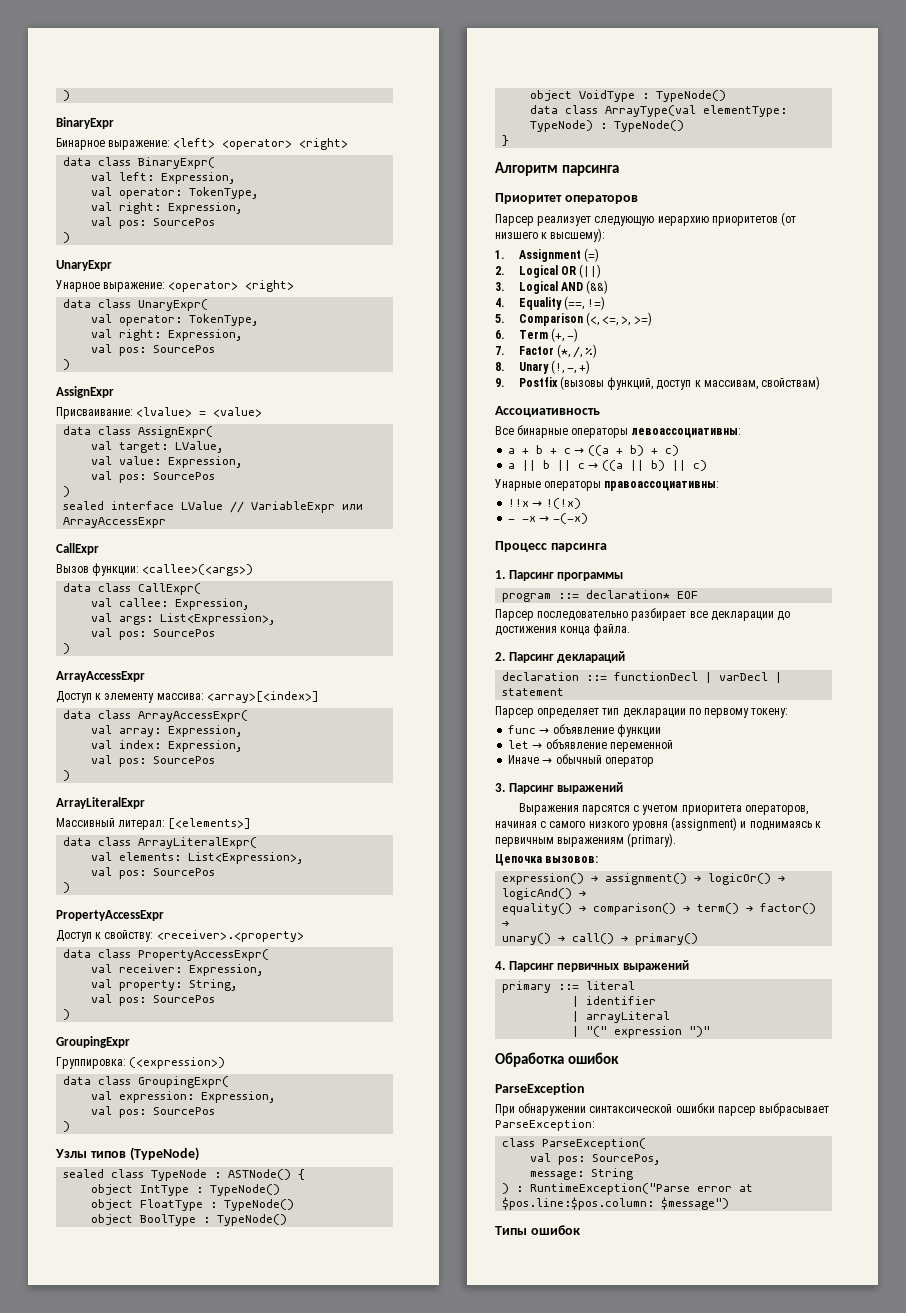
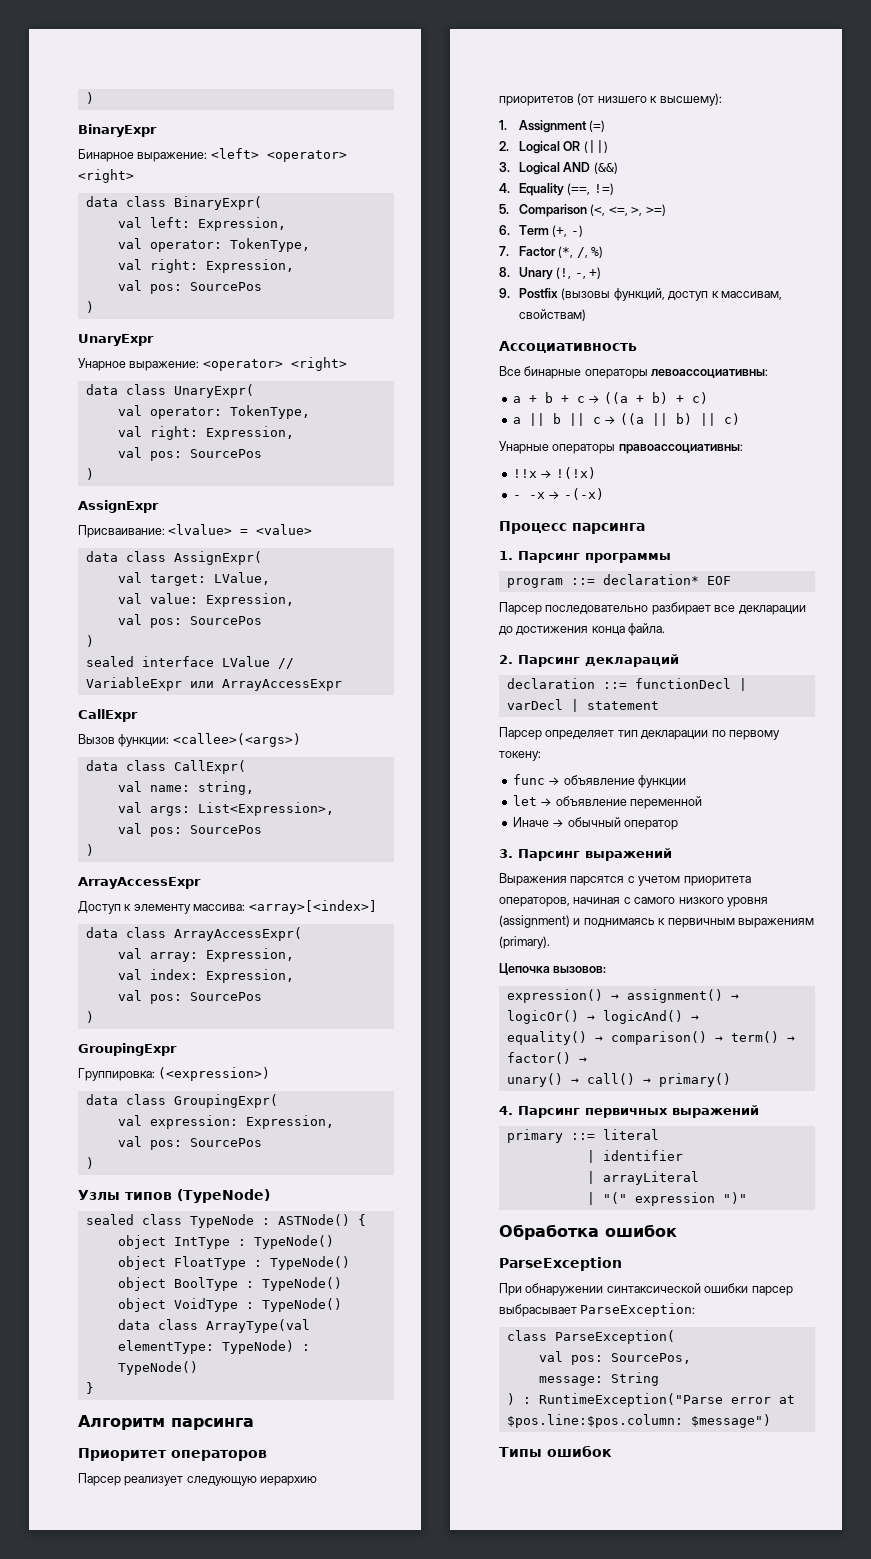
- val callee: Expression,
+ val name: string,
- ArrayLiteralExpr
- Массивный литерал: [<elements>]
- data class ArrayLiteralExpr(
- val elements: List<Expression>,
- val pos: SourcePos
- )
- PropertyAccessExpr
- Доступ к свойству: <receiver>.<property>
- data class PropertyAccessExpr(
- val receiver: Expression,
- val property: String,
- val pos: SourcePos
- )

